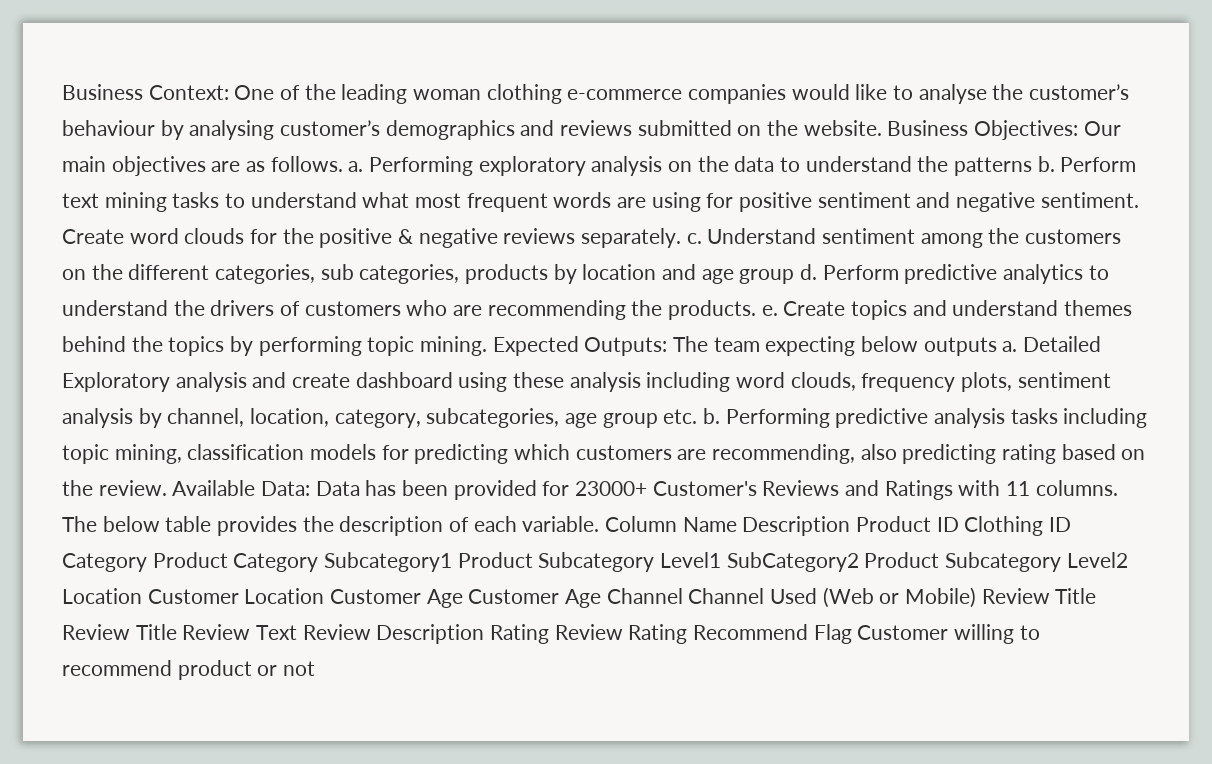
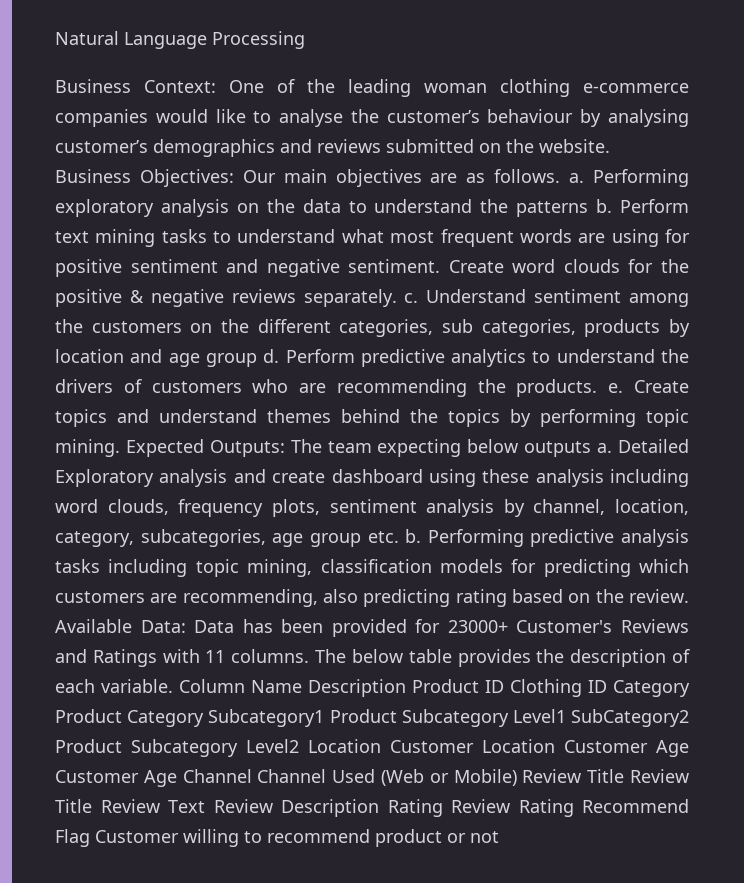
+ Natural Language Processing

